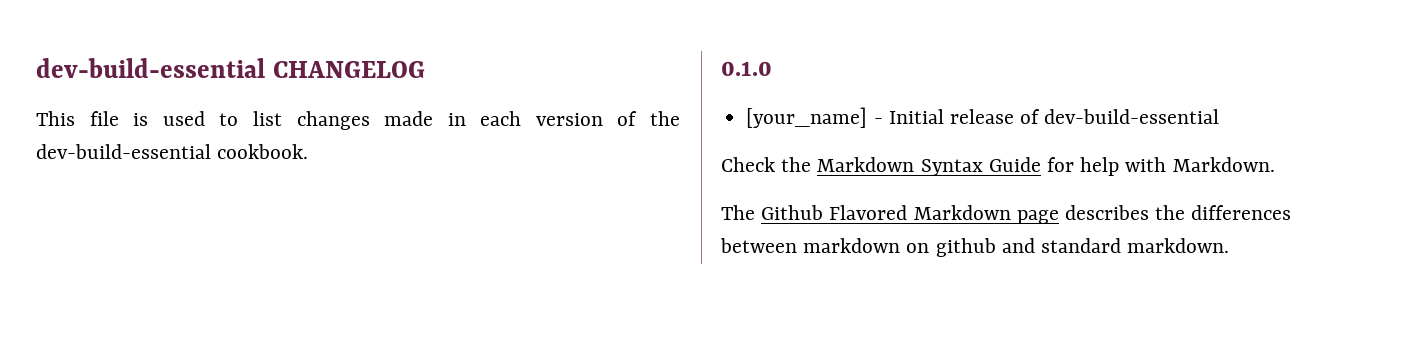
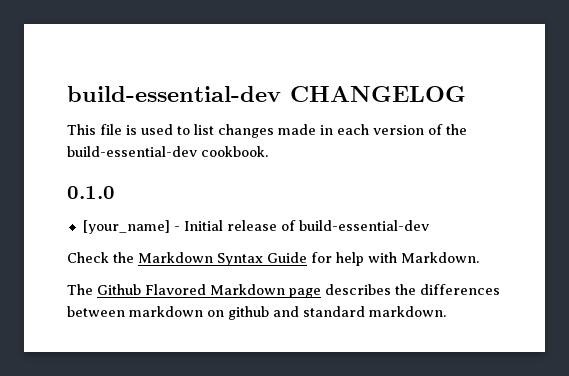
- dev-build-essential CHANGELOG
+ build-essential-dev CHANGELOG
- This file is used to list changes made in each version of the dev-build-essential cookbook.
+ This file is used to list changes made in each version of the build-essential-dev cookbook.
- [your_name] - Initial release of dev-build-essential
+ [your_name] - Initial release of build-essential-dev

